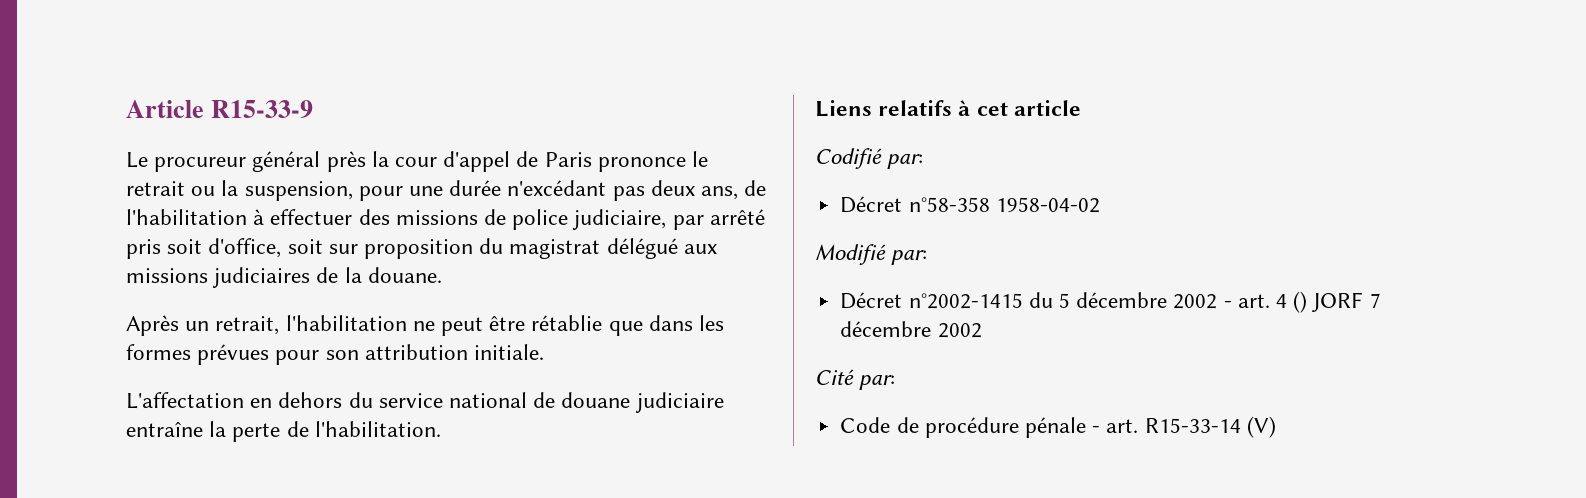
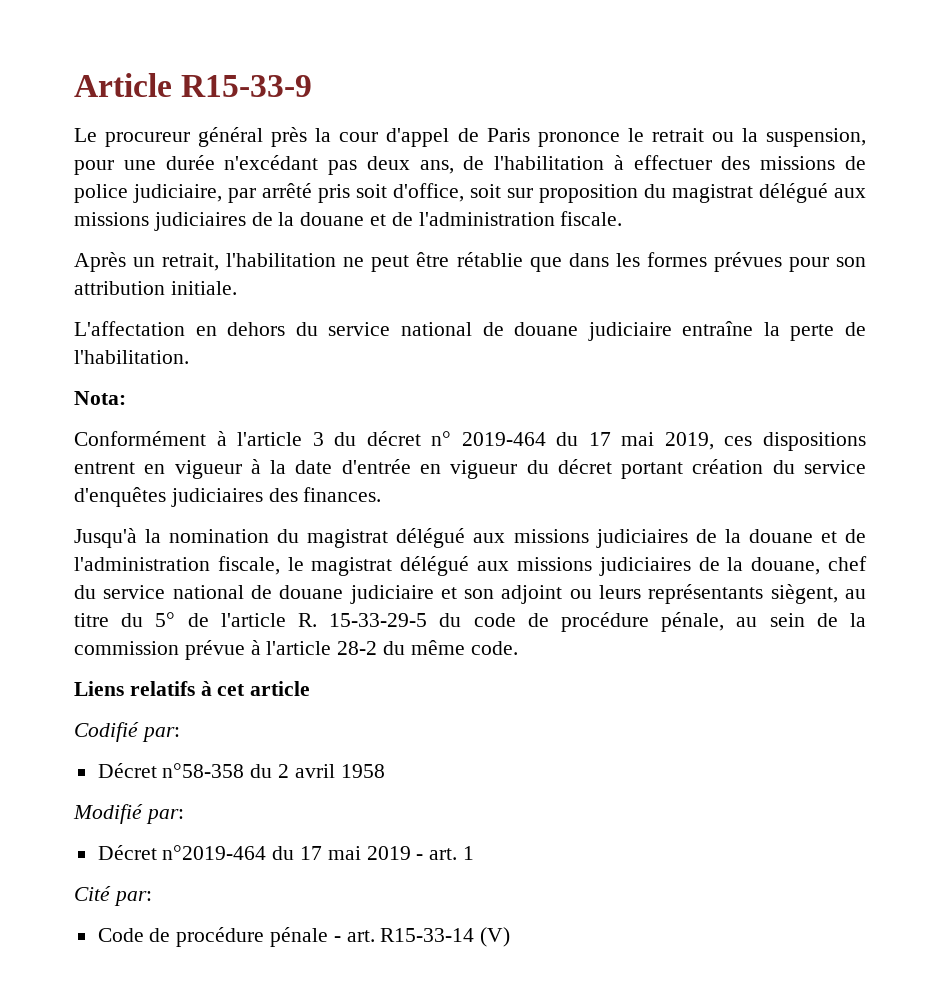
- Le procureur général près la cour d'appel de Paris prononce le retrait ou la suspension, pour une durée n'excédant pas deux ans, de l'habilitation à effectuer des missions de police judiciaire, par arrêté pris soit d'office, soit sur proposition du magistrat délégué aux missions judiciaires de la douane.
+ Le procureur général près la cour d'appel de Paris prononce le retrait ou la suspension, pour une durée n'excédant pas deux ans, de l'habilitation à effectuer des missions de police judiciaire, par arrêté pris soit d'office, soit sur proposition du magistrat délégué aux missions judiciaires de la douane et de l'administration fiscale.
+ Nota:
+ Conformément à l'article 3 du décret n° 2019-464 du 17 mai 2019, ces dispositions entrent en vigueur à la date d'entrée en vigueur du décret portant création du service d'enquêtes judiciaires des finances.
+ Jusqu'à la nomination du magistrat délégué aux missions judiciaires de la douane et de l'administration fiscale, le magistrat délégué aux missions judiciaires de la douane, chef du service national de douane judiciaire et son adjoint ou leurs représentants siègent, au titre du 5° de l'article R. 15-33-29-5 du code de procédure pénale, au sein de la commission prévue à l'article 28-2 du même code.
- Décret n°58-358 1958-04-02
+ Décret n°58-358 du 2 avril 1958
- Décret n°2002-1415 du 5 décembre 2002 - art. 4 () JORF 7 décembre 2002
+ Décret n°2019-464 du 17 mai 2019 - art. 1

